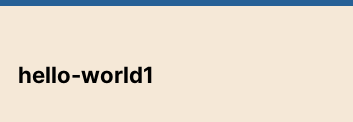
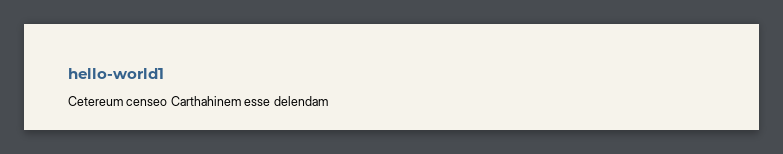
+ Cetereum censeo Carthahinem esse delendam

